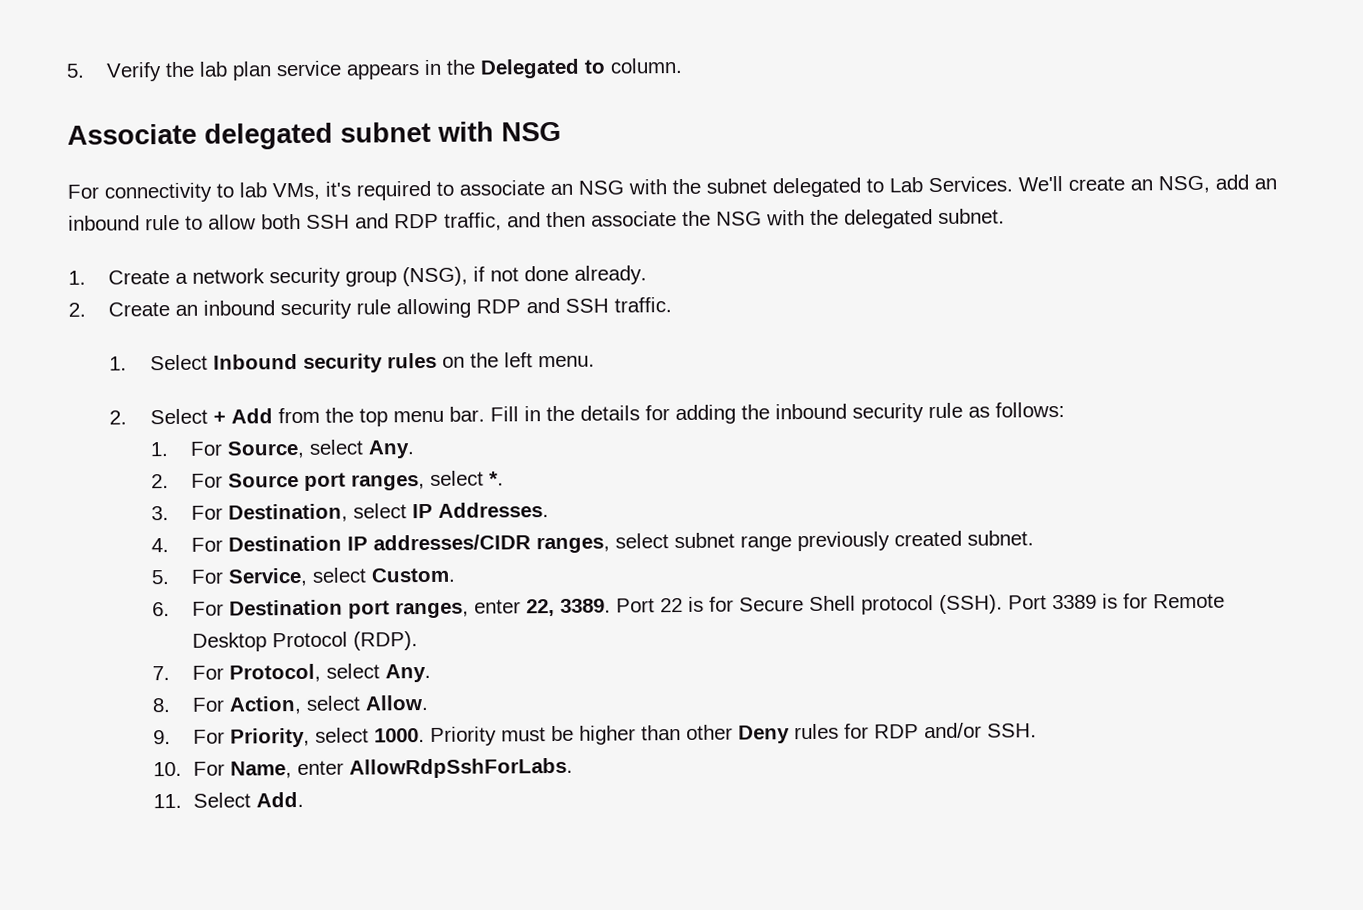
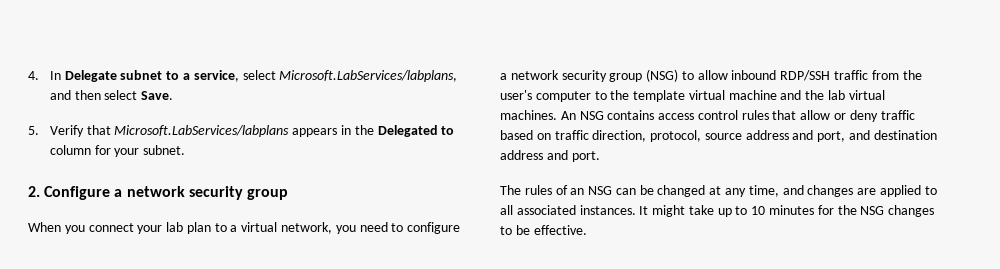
- 5. Verify the lab plan service appears in the Delegated to column.
- Associate delegated subnet with NSG
- For connectivity to lab VMs, it's required to associate an NSG with the subnet delegated to Lab Services. We'll create an NSG, add an inbound rule to allow both SSH and RDP traffic, and then associate the NSG with the delegated subnet.
- 1. Create a network security group (NSG), if not done already.
- 2. Create an inbound security rule allowing RDP and SSH traffic.
- 1. Select Inbound security rules on the left menu.
- 2. Select + Add from the top menu bar. Fill in the details for adding the inbound security rule as follows:
- 1. For Source, select Any.
- 2. For Source port ranges, select *.
- 3. For Destination, select IP Addresses.
- 4. For Destination IP addresses/CIDR ranges, select subnet range previously created subnet.
- 5. For Service, select Custom.
- 6. For Destination port ranges, enter 22, 3389. Port 22 is for Secure Shell protocol (SSH). Port 3389 is for Remote Desktop Protocol (RDP).
- 7. For Protocol, select Any.
- 8. For Action, select Allow.
- 9. For Priority, select 1000. Priority must be higher than other Deny rules for RDP and/or SSH.
- 10. For Name, enter AllowRdpSshForLabs.
- 11. Select Add.
+ 4. In Delegate subnet to a service, select Microsoft.LabServices/labplans, and then select Save.
+ 5. Verify that Microsoft.LabServices/labplans appears in the Delegated to column for your subnet.
+ 2. Configure a network security group
+ When you connect your lab plan to a virtual network, you need to configure a network security group (NSG) to allow inbound RDP/SSH traffic from the user's computer to the template virtual machine and the lab virtual machines. An NSG contains access control rules that allow or deny traffic based on traffic direction, protocol, source address and port, and destination address and port.
+ The rules of an NSG can be changed at any time, and changes are applied to all associated instances. It might take up to 10 minutes for the NSG changes to be effective.

